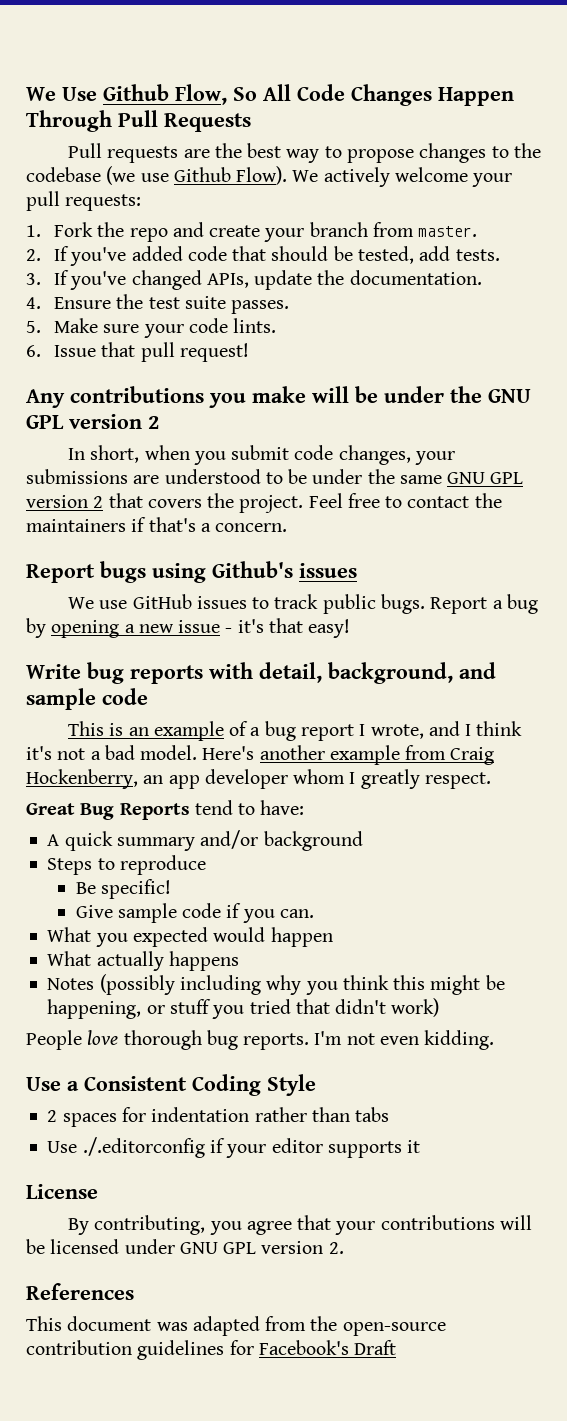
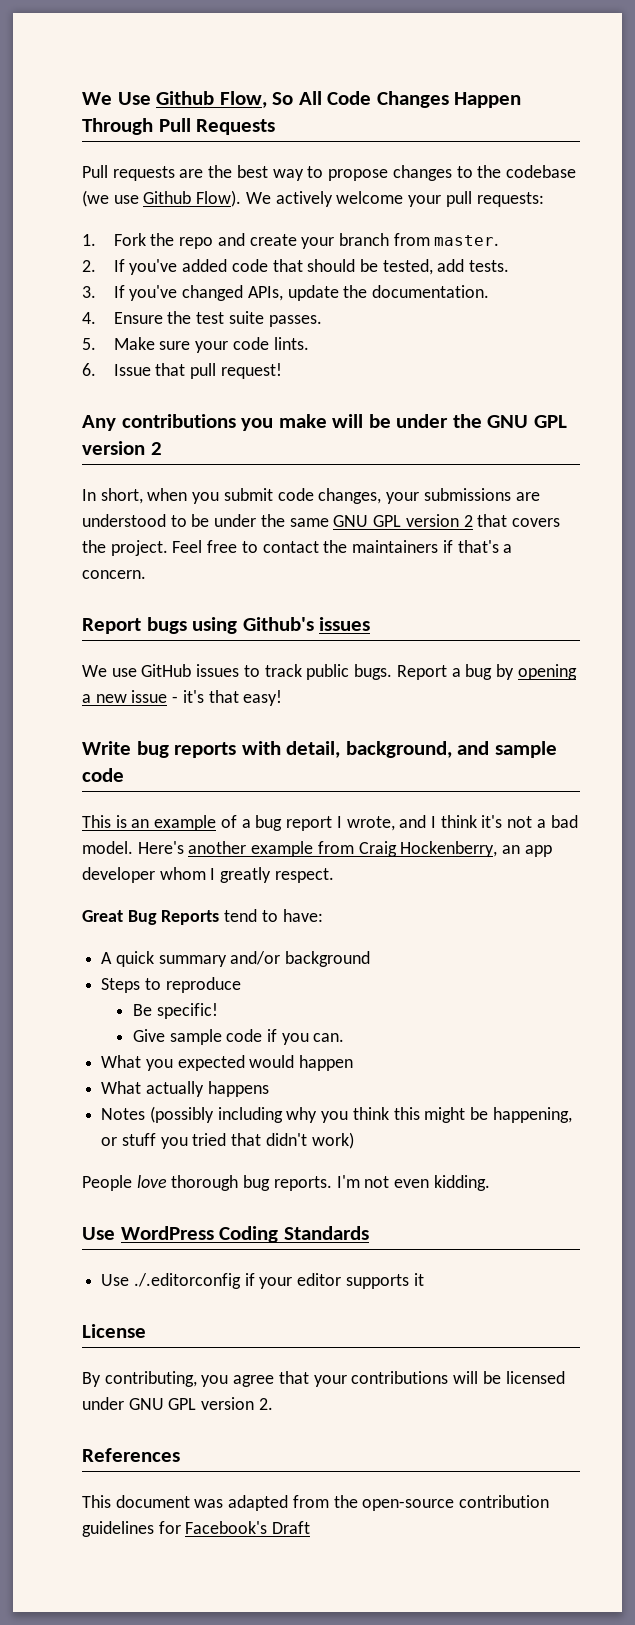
- Use a Consistent Coding Style
- 2 spaces for indentation rather than tabs
+ Use WordPress Coding Standards

